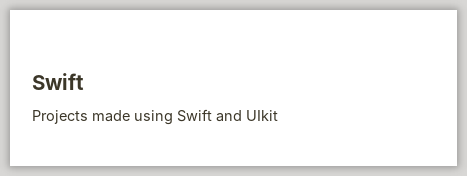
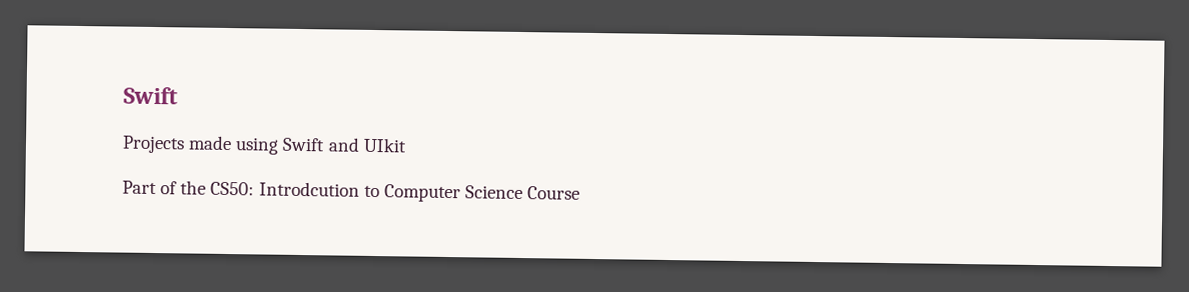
+ Part of the CS50: Introdcution to Computer Science Course

